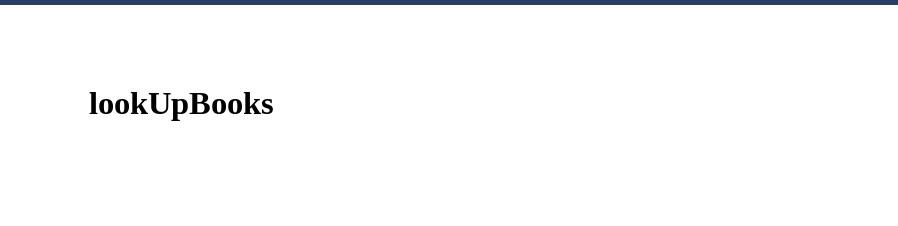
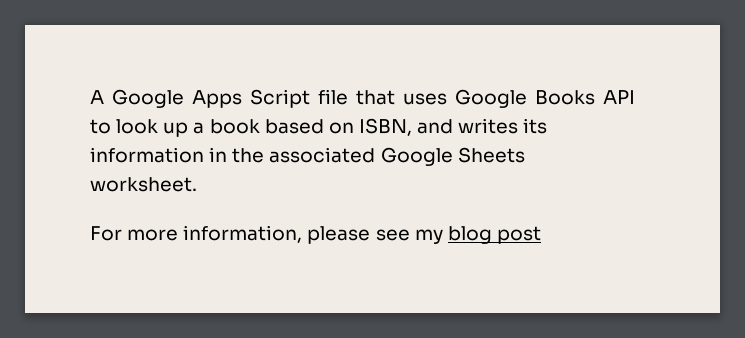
- lookUpBooks
+ A Google Apps Script file that uses Google Books API to look up a book based on ISBN, and writes its information in the associated Google Sheets worksheet.
+ For more information, please see my blog post

